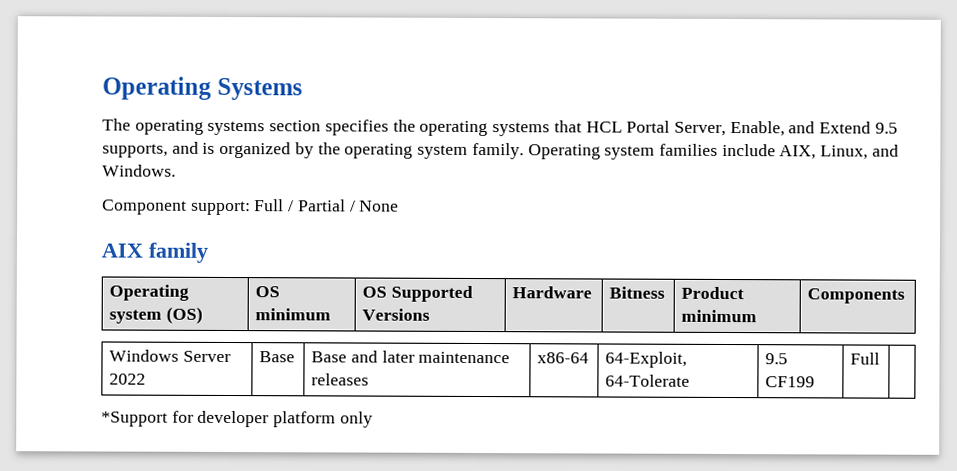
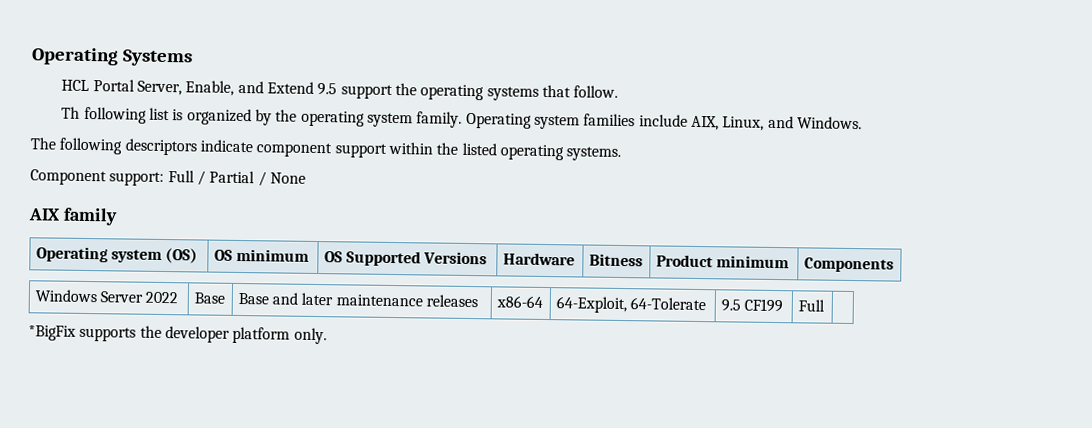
- The operating systems section specifies the operating systems that HCL Portal Server, Enable, and Extend 9.5 supports, and is organized by the operating system family.
+ HCL Portal Server, Enable, and Extend 9.5 support the operating systems that follow.
+ Th following list is organized by the operating system family.
+ The following descriptors indicate component support within the listed operating systems.
- *Support for developer platform only
+ *BigFix supports the developer platform only.

